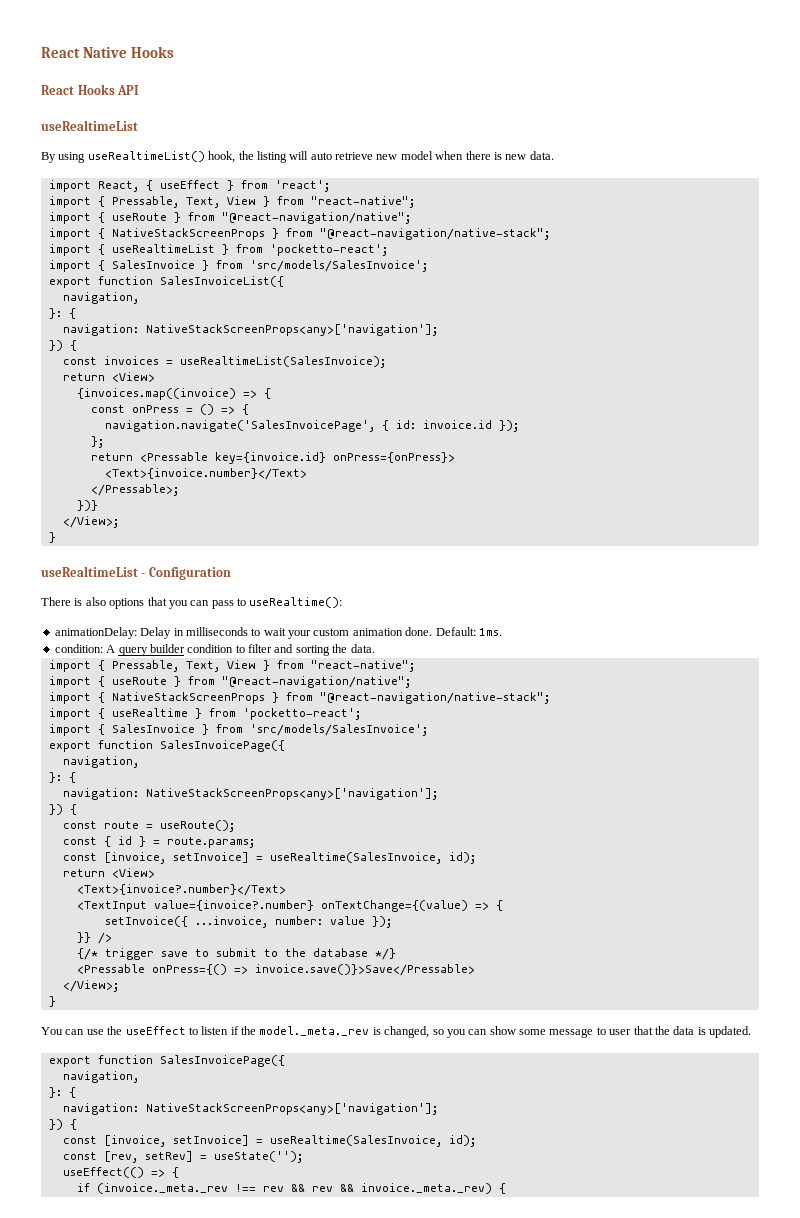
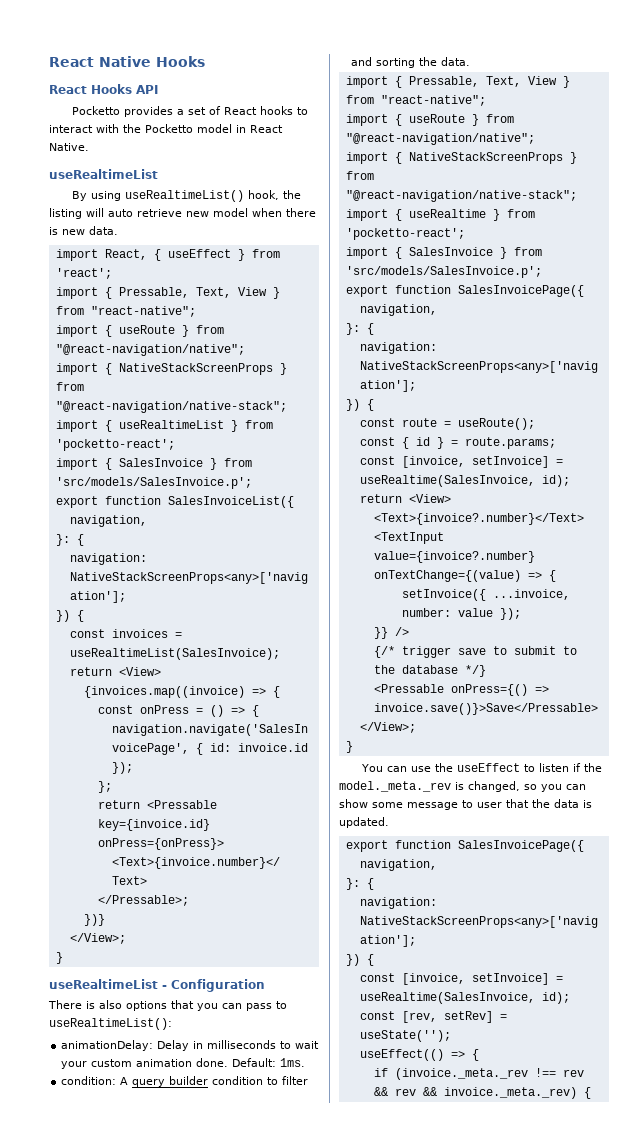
+ Pocketto provides a set of React hooks to interact with the Pocketto model in React Native.
  import { useRealtimeList } from 'pocketto-react';
- import { SalesInvoice } from 'src/models/SalesInvoice';
+ import { SalesInvoice } from 'src/models/SalesInvoice.p';
- There is also options that you can pass to useRealtime():
+ There is also options that you can pass to useRealtimeList():
  import { useRealtime } from 'pocketto-react';
- import { SalesInvoice } from 'src/models/SalesInvoice';
+ import { SalesInvoice } from 'src/models/SalesInvoice.p';

